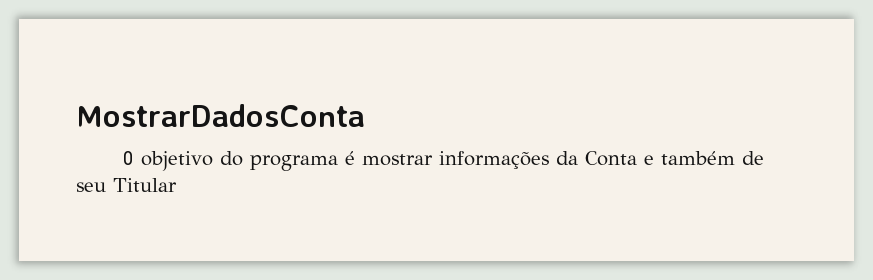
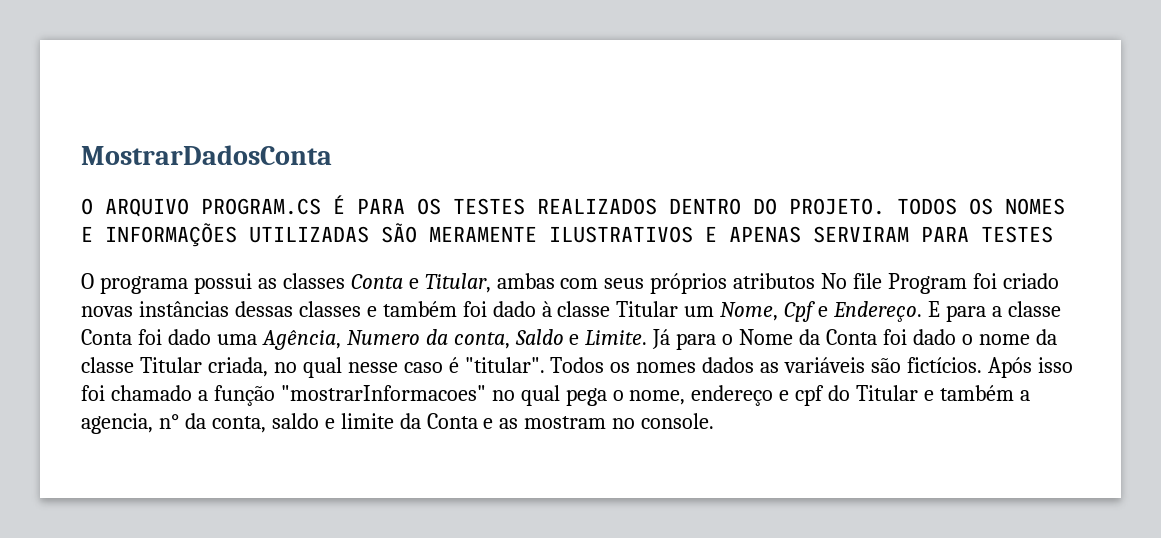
- O objetivo do programa é mostrar informações da Conta e também de seu Titular
+ O ARQUIVO PROGRAM.CS É PARA OS TESTES REALIZADOS DENTRO DO PROJETO. TODOS OS NOMES E INFORMAÇÕES UTILIZADAS SÃO MERAMENTE ILUSTRATIVOS E APENAS SERVIRAM PARA TESTES
+ O programa possui as classes Conta e Titular, ambas com seus próprios atributos No file Program foi criado novas instâncias dessas classes e também foi dado à classe Titular um Nome, Cpf e Endereço. E para a classe Conta foi dado uma Agência, Numero da conta, Saldo e Limite. Já para o Nome da Conta foi dado o nome da classe Titular criada, no qual nesse caso é "titular". Todos os nomes dados as variáveis são fictícios. Após isso foi chamado a função "mostrarInformacoes" no qual pega o nome, endereço e cpf do Titular e também a agencia, n° da conta, saldo e limite da Conta e as mostram no console.

